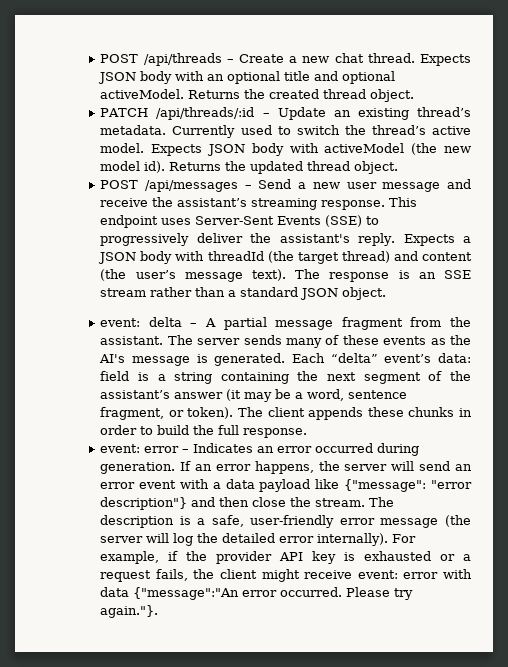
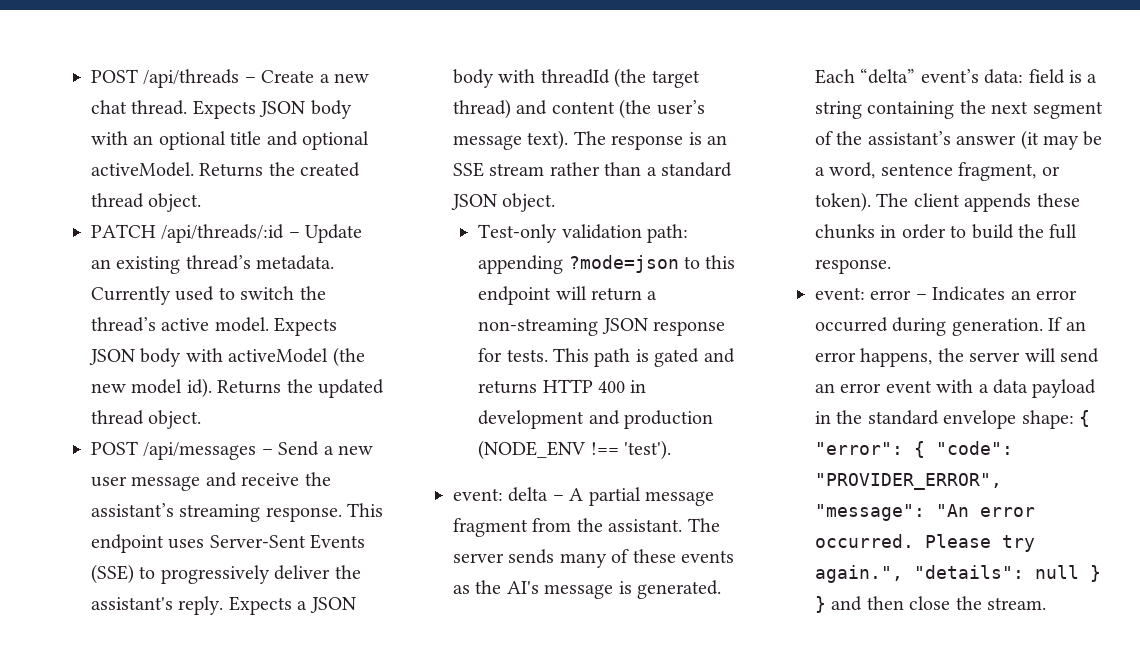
+ Test-only validation path: appending ?mode=json to this endpoint will return a non-streaming JSON response for tests. This path is gated and returns HTTP 400 in development and production (NODE_ENV !== 'test').
- If an error happens, the server will send an error event with a data payload like {"message": "error description"} and then close the stream. The description is a safe, user-friendly error message (the server will log the detailed error internally). For example, if the provider API key is exhausted or a request fails, the client might receive event: error with data {"message":"An error occurred. Please try again."}.
+ If an error happens, the server will send an error event with a data payload in the standard envelope shape: { "error": { "code": "PROVIDER_ERROR", "message": "An error occurred. Please try again.", "details": null } } and then close the stream.

